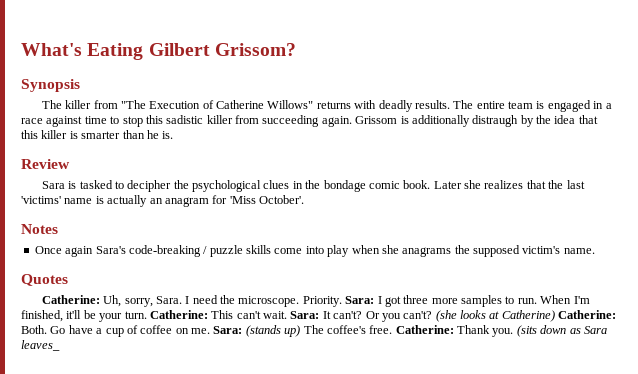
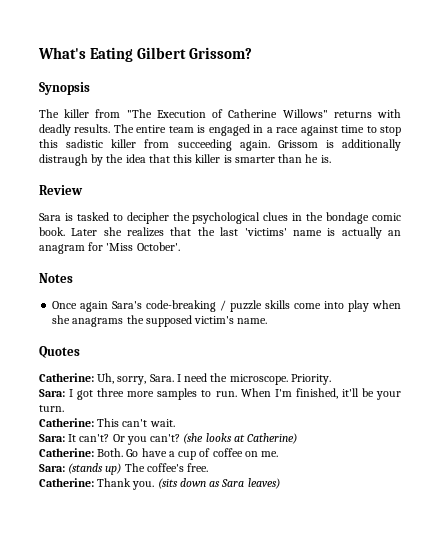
- Priority. Sara: I got three more samples to run.
+ Priority.
+ Sara: I got three more samples to run.
- When I'm finished, it'll be your turn. Catherine: This can't wait. Sara: It can't?
+ When I'm finished, it'll be your turn.
+ Catherine: This can't wait.
+ Sara: It can't?
- (she looks at Catherine) Catherine: Both.
+ (she looks at Catherine)
+ Catherine: Both.
- Go have a cup of coffee on me. Sara: (stands up) The coffee's free. Catherine: Thank you.
+ Go have a cup of coffee on me.
+ Sara: (stands up) The coffee's free.
+ Catherine: Thank you.
- (sits down as Sara leaves_
+ (sits down as Sara leaves)

